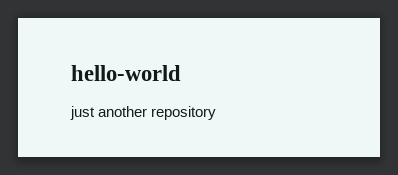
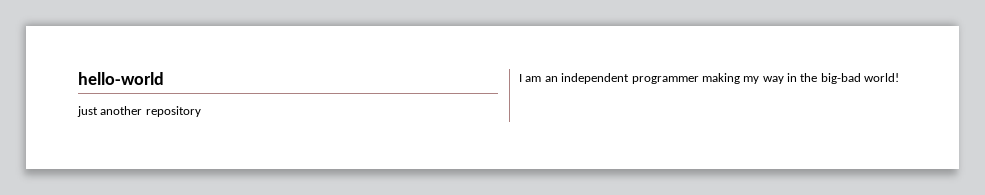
+ I am an independent programmer making my way in the big-bad world!

